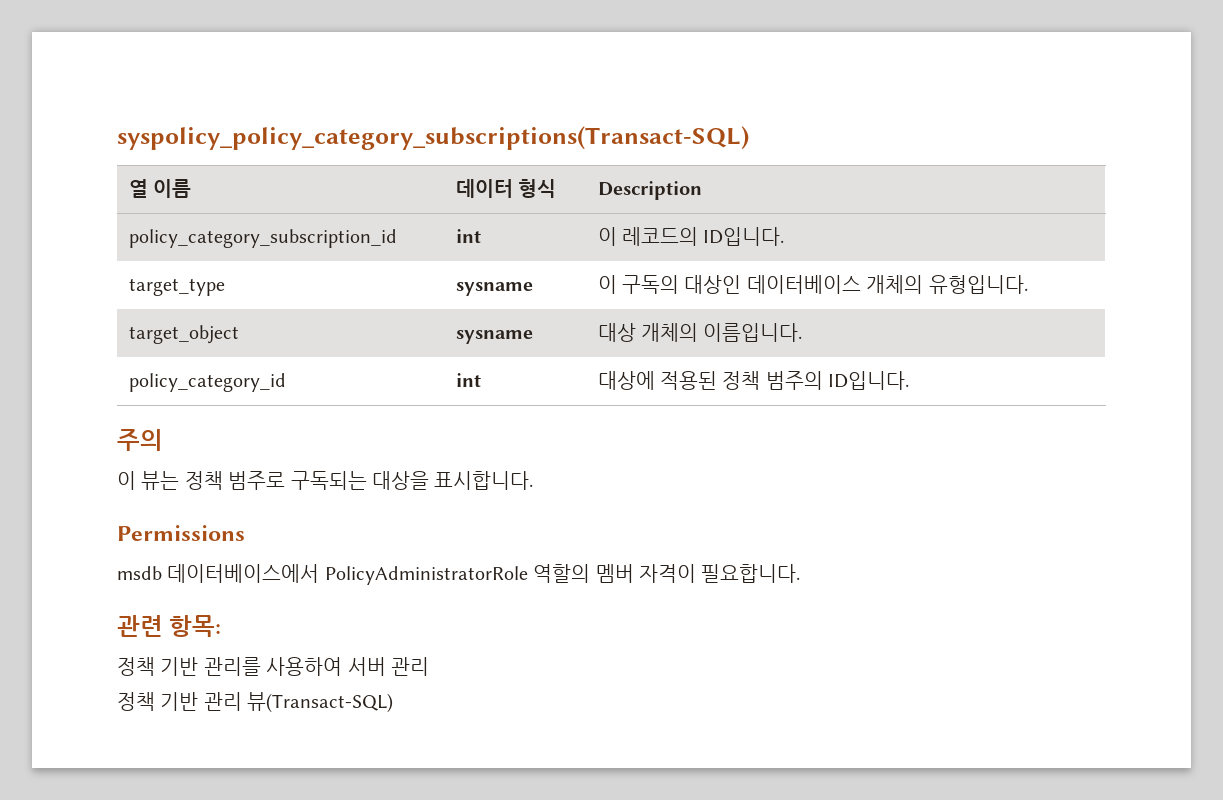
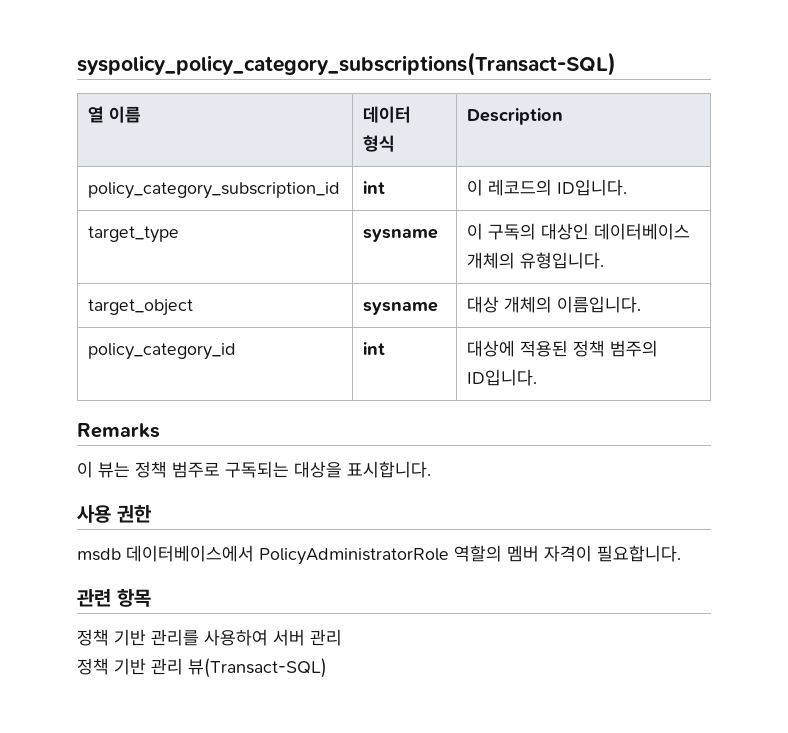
- 주의
+ Remarks
- Permissions
+ 사용 권한
- 관련 항목:
+ 관련 항목

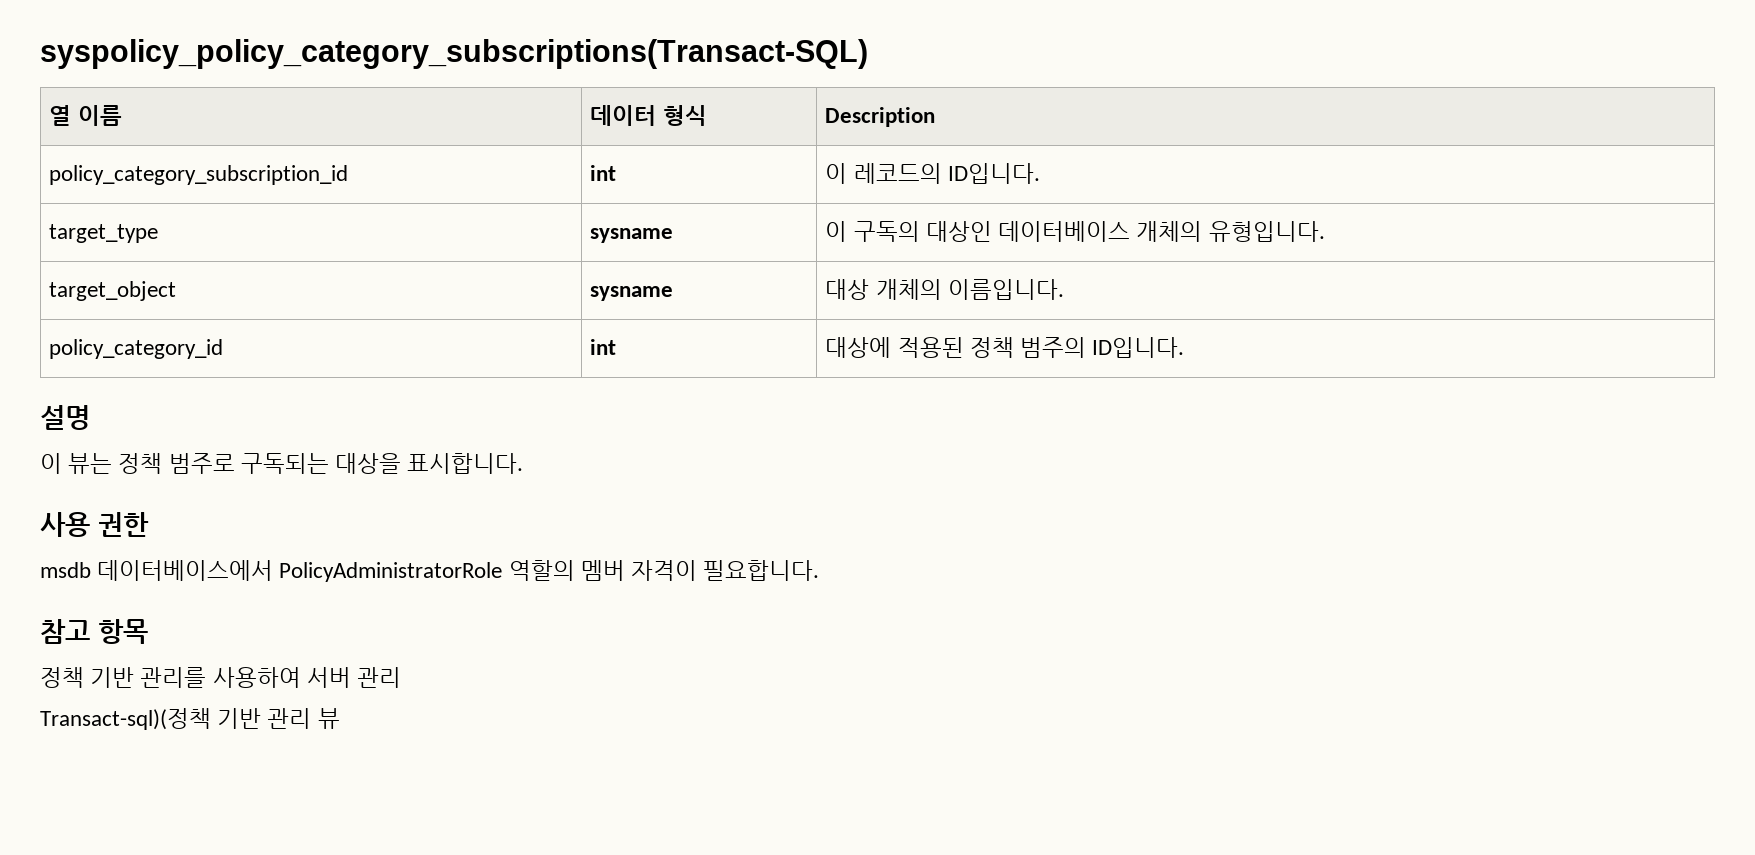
- Remarks
+ 설명
- 관련 항목
+ 참고 항목
- 정책 기반 관리 뷰(Transact-SQL)
+ Transact-sql)(정책 기반 관리 뷰

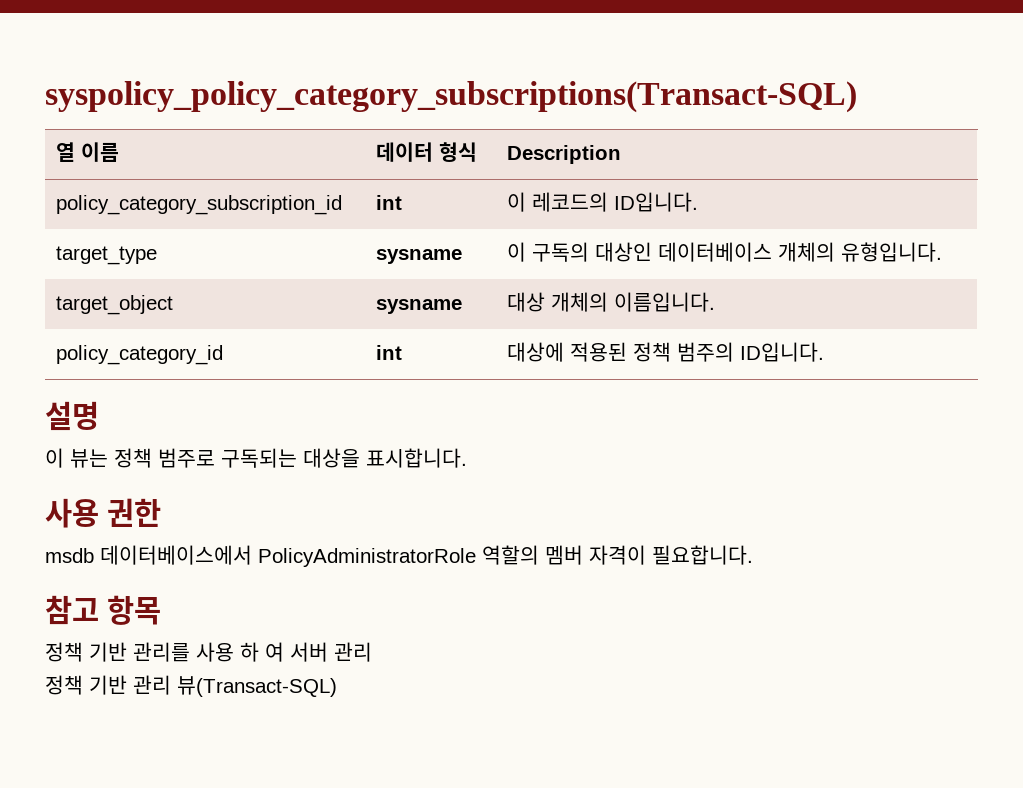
- 정책 기반 관리를 사용하여 서버 관리
+ 정책 기반 관리를 사용 하 여 서버 관리
- Transact-sql)(정책 기반 관리 뷰
+ 정책 기반 관리 뷰(Transact-SQL)

